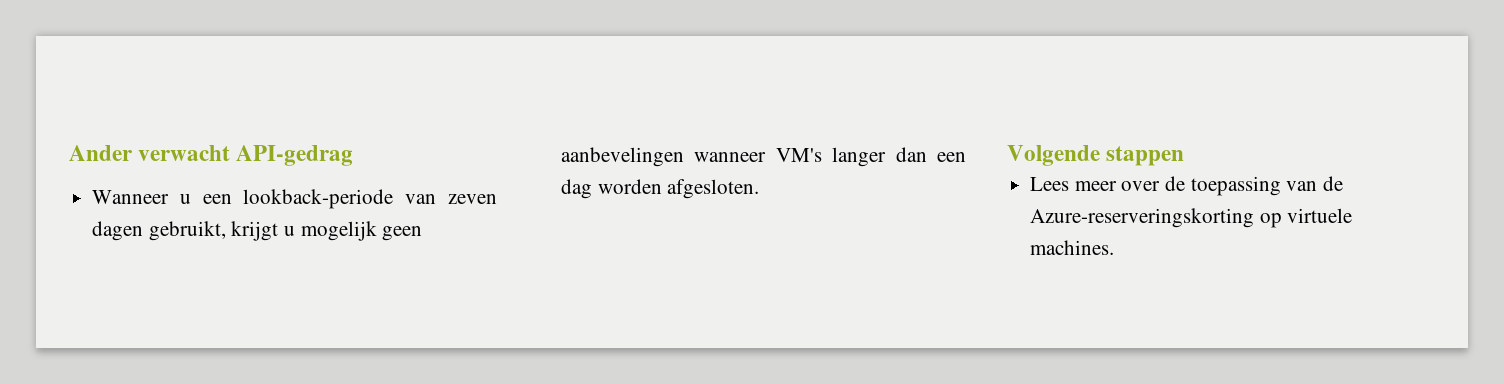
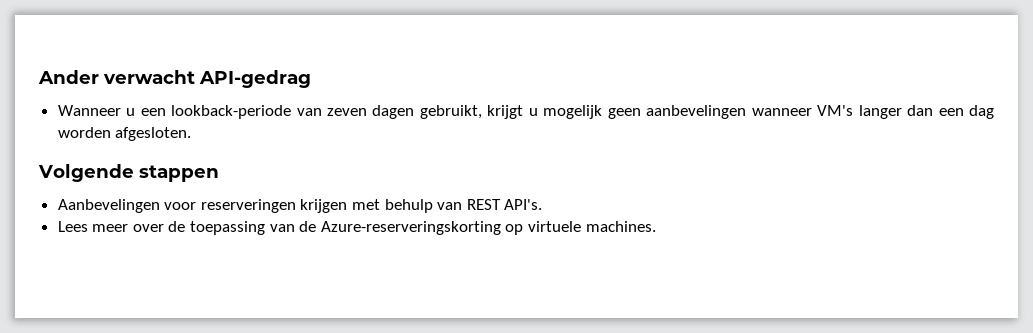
+ Aanbevelingen voor reserveringen krijgen met behulp van REST API's.

